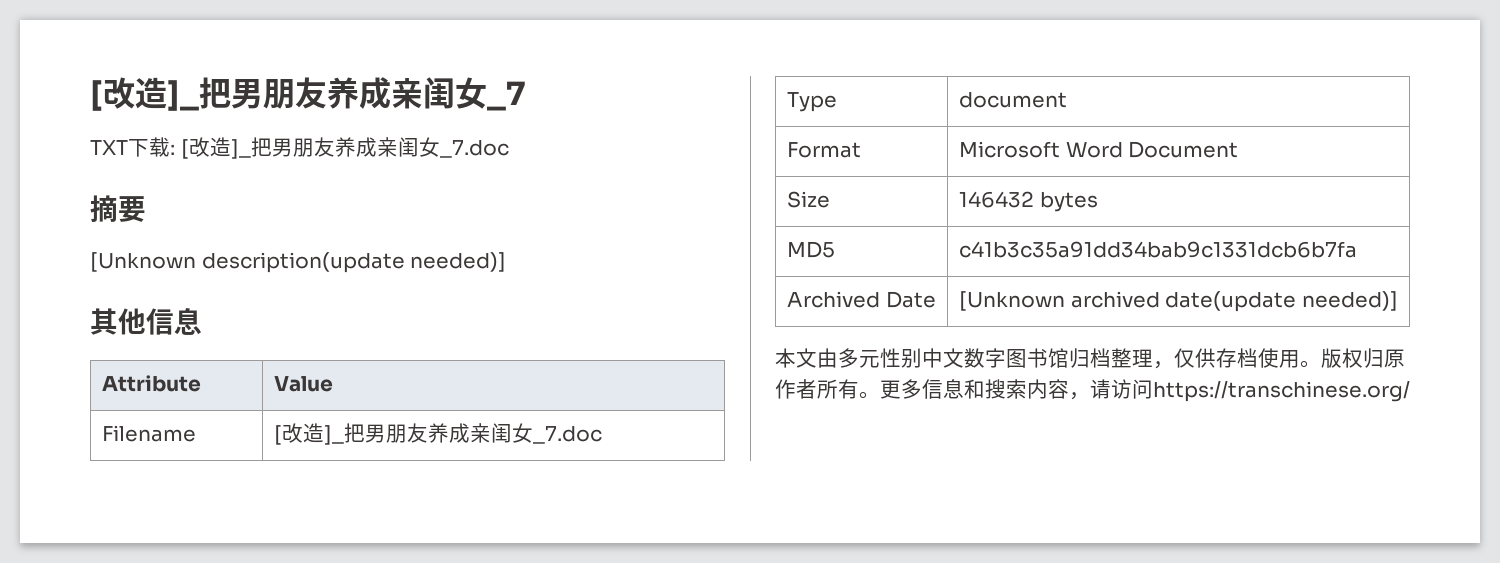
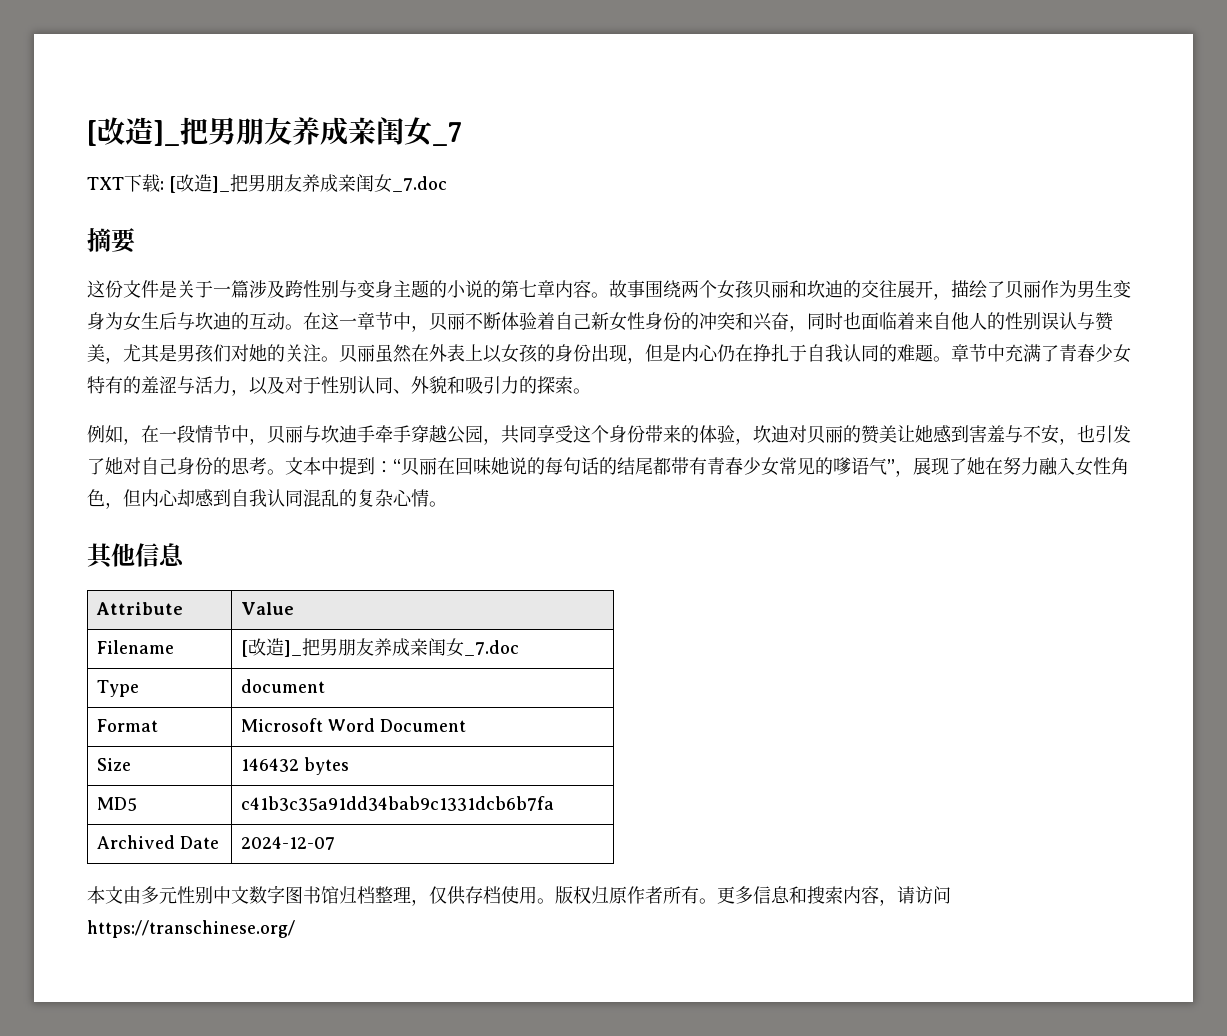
- [Unknown description(update needed)]
+ 这份文件是关于一篇涉及跨性别与变身主题的小说的第七章内容。故事围绕两个女孩贝丽和坎迪的交往展开，描绘了贝丽作为男生变身为女生后与坎迪的互动。在这一章节中，贝丽不断体验着自己新女性身份的冲突和兴奋，同时也面临着来自他人的性别误认与赞美，尤其是男孩们对她的关注。贝丽虽然在外表上以女孩的身份出现，但是内心仍在挣扎于自我认同的难题。章节中充满了青春少女特有的羞涩与活力，以及对于性别认同、外貌和吸引力的探索。
+ 例如，在一段情节中，贝丽与坎迪手牵手穿越公园，共同享受这个身份带来的体验，坎迪对贝丽的赞美让她感到害羞与不安，也引发了她对自己身份的思考。文本中提到：“贝丽在回味她说的每句话的结尾都带有青春少女常见的嗲语气”，展现了她在努力融入女性角色，但内心却感到自我认同混乱的复杂心情。
- Archived Date | [Unknown archived date(update needed)]
+ Archived Date | 2024-12-07

